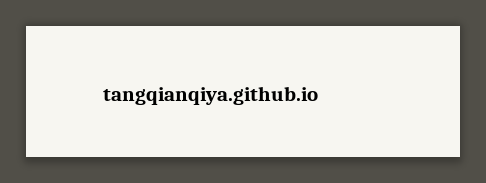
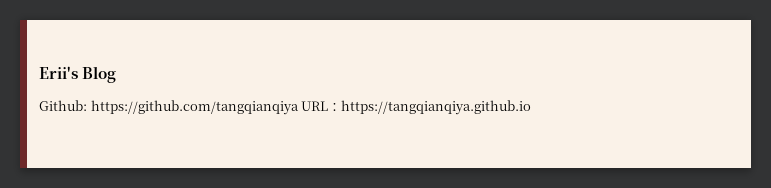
- tangqianqiya.github.io
+ Erii's Blog
+ Github: https://github.com/tangqianqiya URL：https://tangqianqiya.github.io

